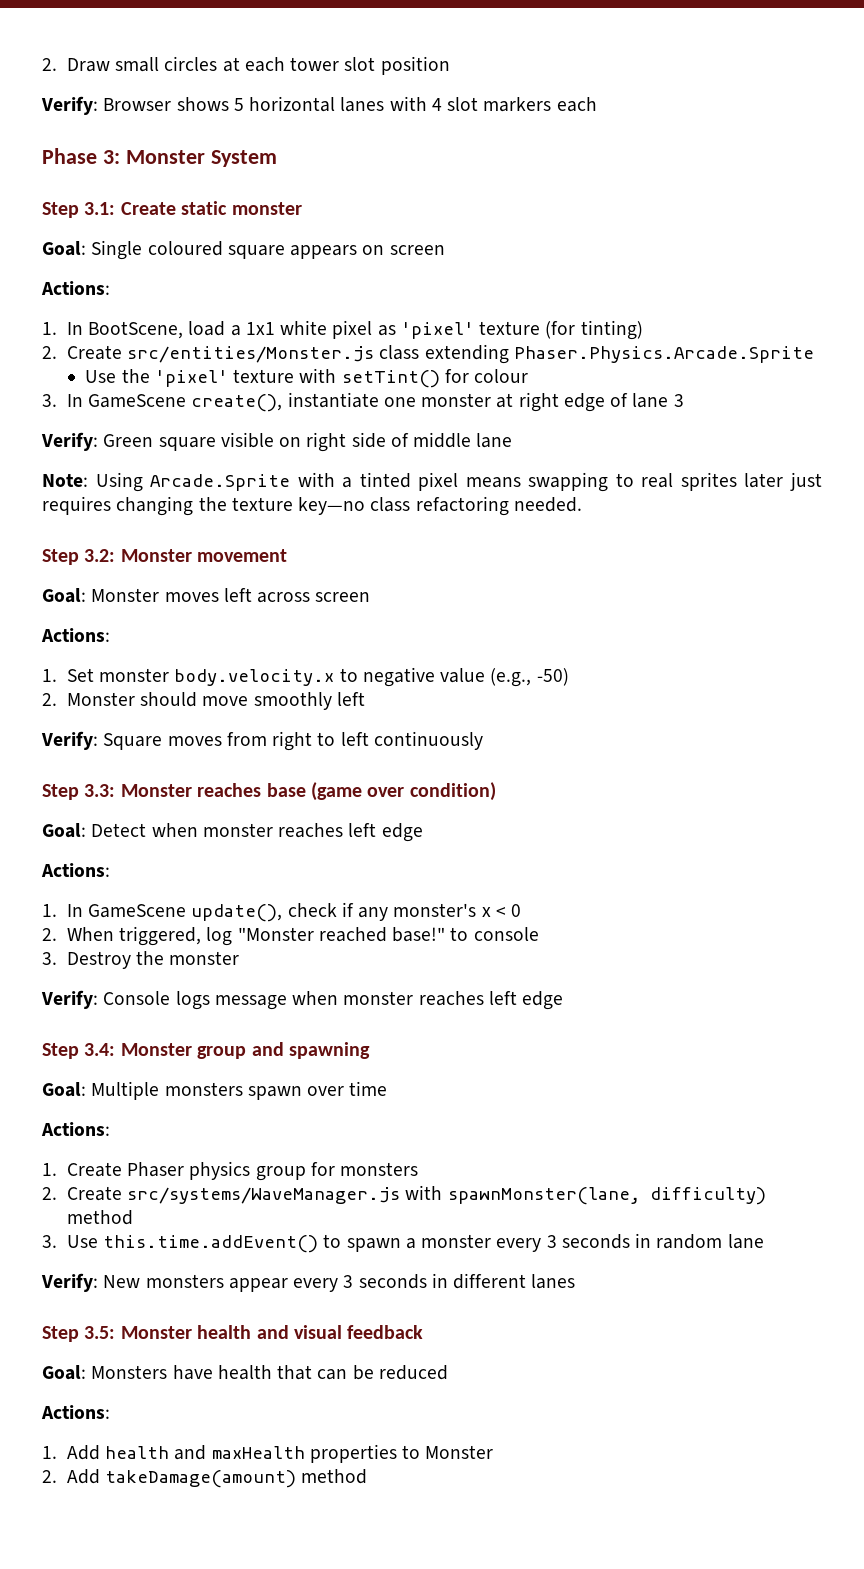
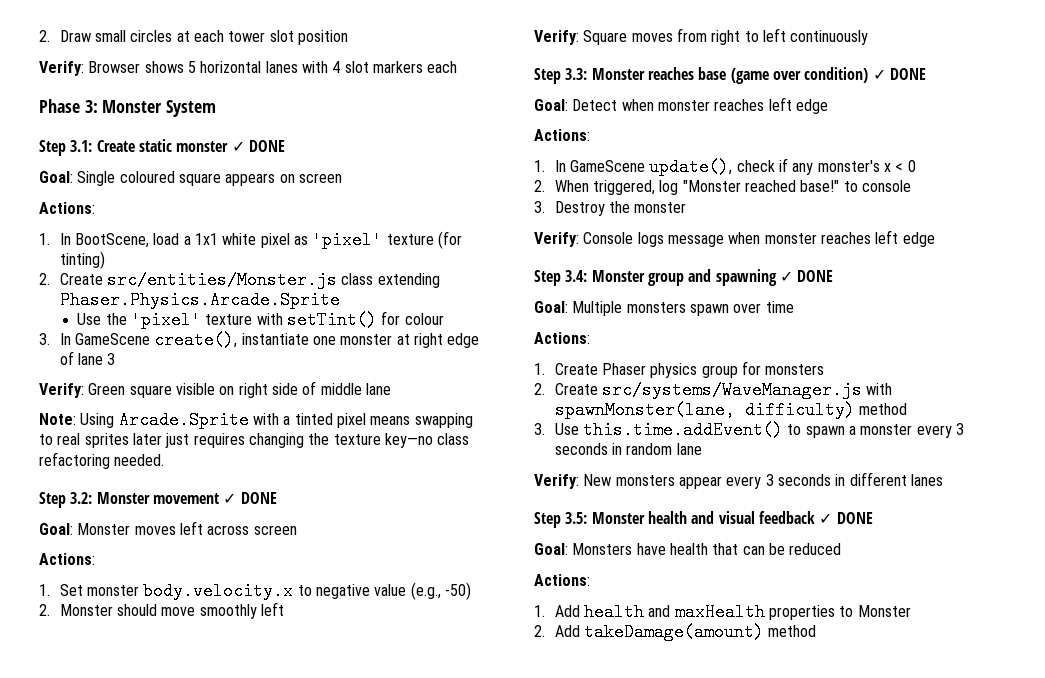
- Step 3.1: Create static monster
+ Step 3.1: Create static monster ✓ DONE
- Step 3.2: Monster movement
+ Step 3.2: Monster movement ✓ DONE
- Step 3.3: Monster reaches base (game over condition)
+ Step 3.3: Monster reaches base (game over condition) ✓ DONE
- Step 3.4: Monster group and spawning
+ Step 3.4: Monster group and spawning ✓ DONE
- Step 3.5: Monster health and visual feedback
+ Step 3.5: Monster health and visual feedback ✓ DONE

